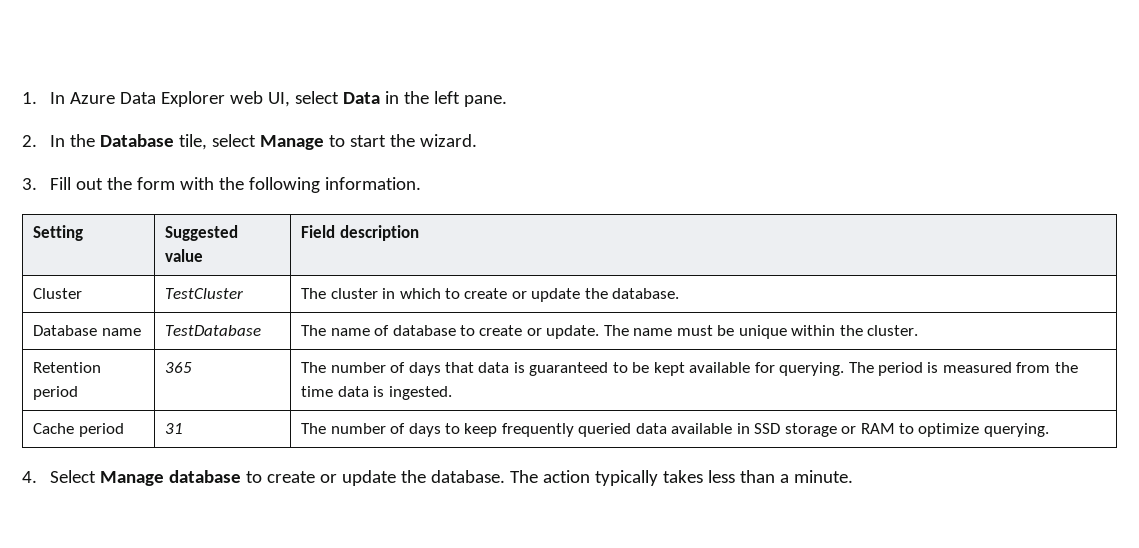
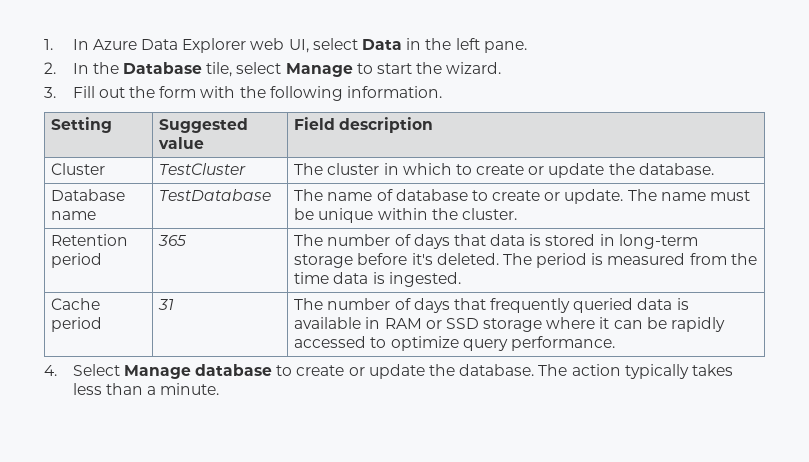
- Retention period | 365 | The number of days that data is guaranteed to be kept available for querying. The period is measured from the time data is ingested.
+ Retention period | 365 | The number of days that data is stored in long-term storage before it's deleted. The period is measured from the time data is ingested.
- Cache period | 31 | The number of days to keep frequently queried data available in SSD storage or RAM to optimize querying.
+ Cache period | 31 | The number of days that frequently queried data is available in RAM or SSD storage where it can be rapidly accessed to optimize query performance.

